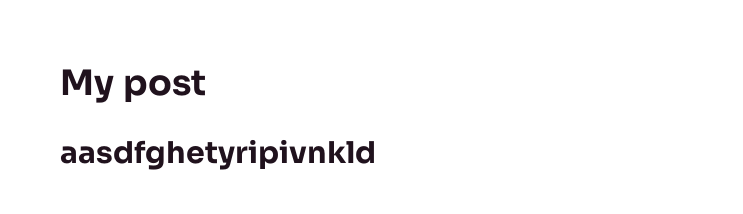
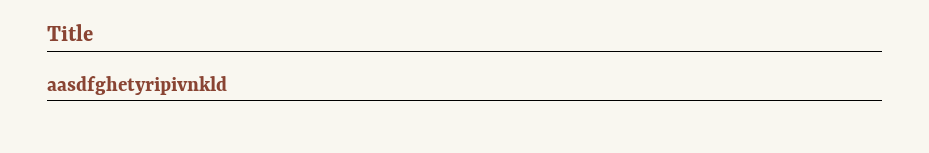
- My post
+ Title

